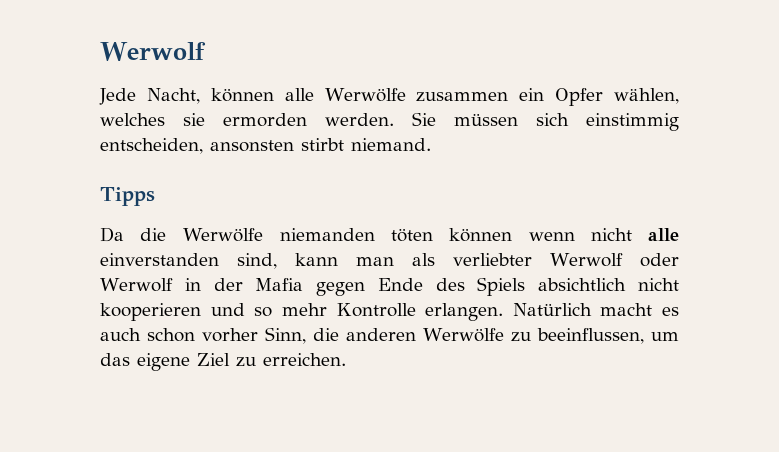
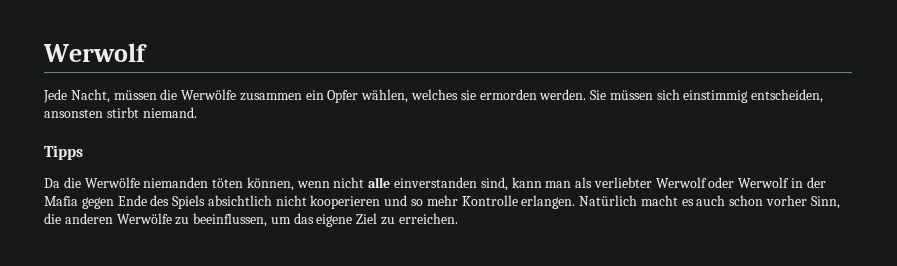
- Jede Nacht, können alle Werwölfe zusammen ein Opfer wählen, welches sie ermorden werden.
+ Jede Nacht, müssen die Werwölfe zusammen ein Opfer wählen, welches sie ermorden werden.
- Da die Werwölfe niemanden töten können wenn nicht alle einverstanden sind, kann man als verliebter Werwolf oder Werwolf in der Mafia gegen Ende des Spiels absichtlich nicht kooperieren und so mehr Kontrolle erlangen.
+ Da die Werwölfe niemanden töten können, wenn nicht alle einverstanden sind, kann man als verliebter Werwolf oder Werwolf in der Mafia gegen Ende des Spiels absichtlich nicht kooperieren und so mehr Kontrolle erlangen.

